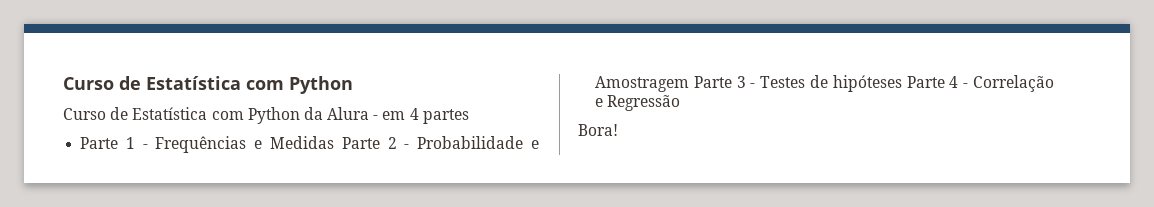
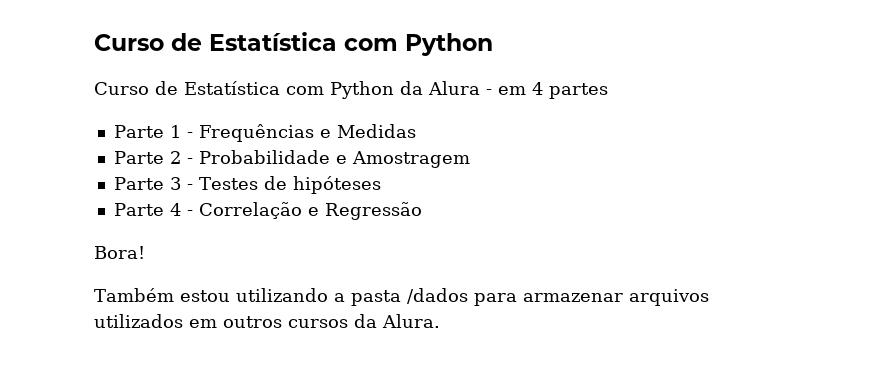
- Parte 1 - Frequências e Medidas Parte 2 - Probabilidade e Amostragem Parte 3 - Testes de hipóteses Parte 4 - Correlação e Regressão
+ Parte 1 - Frequências e Medidas
+ Parte 2 - Probabilidade e Amostragem
+ Parte 3 - Testes de hipóteses
+ Parte 4 - Correlação e Regressão
+ Também estou utilizando a pasta /dados para armazenar arquivos utilizados em outros cursos da Alura.

